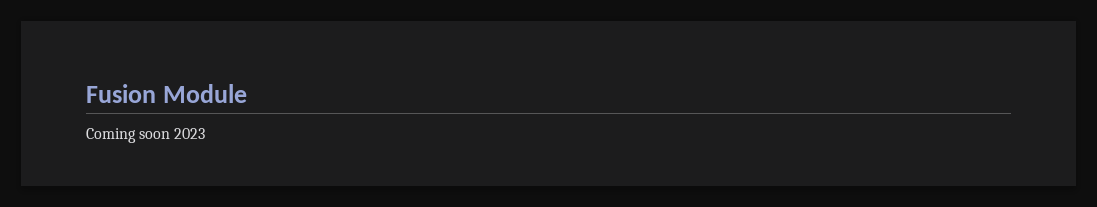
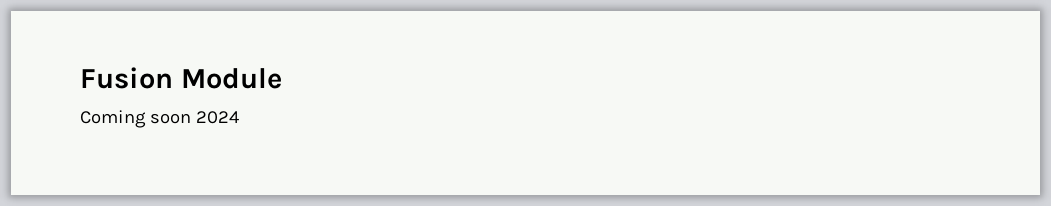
- Coming soon 2023
+ Coming soon 2024

